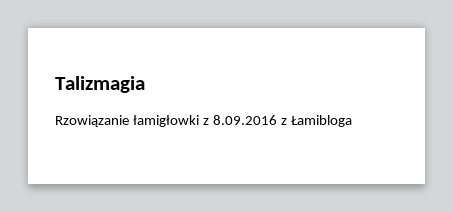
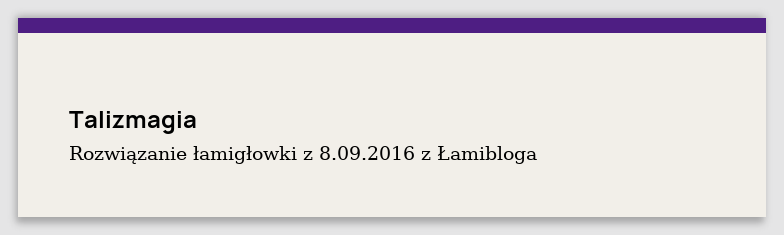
- Rzowiązanie łamigłowki z 8.09.2016 z Łamibloga
+ Rozwiązanie łamigłowki z 8.09.2016 z Łamibloga

